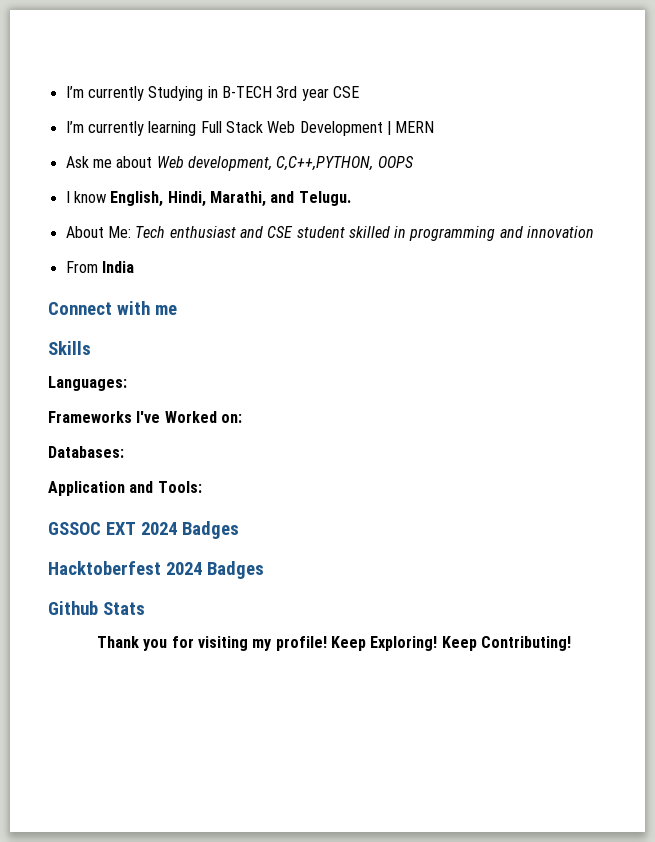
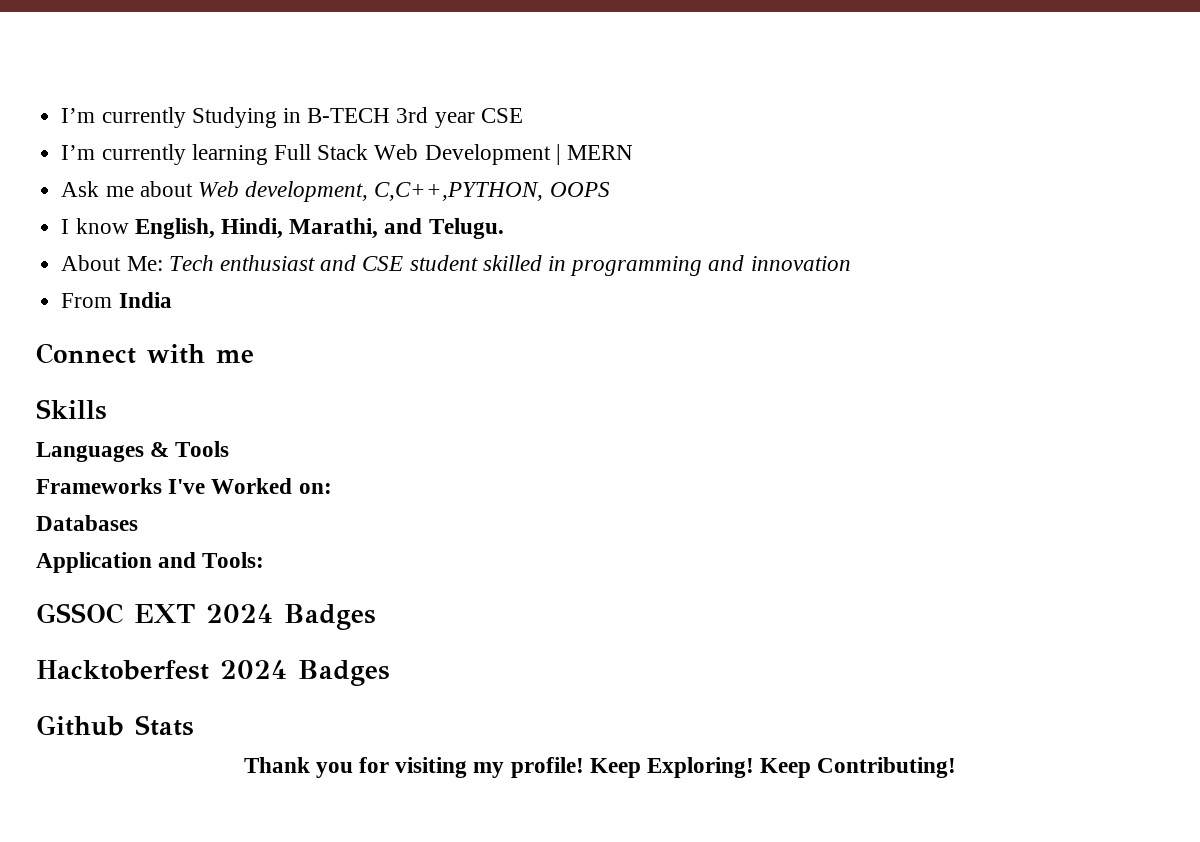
- Languages:
+ Languages & Tools
- Databases:
+ Databases

